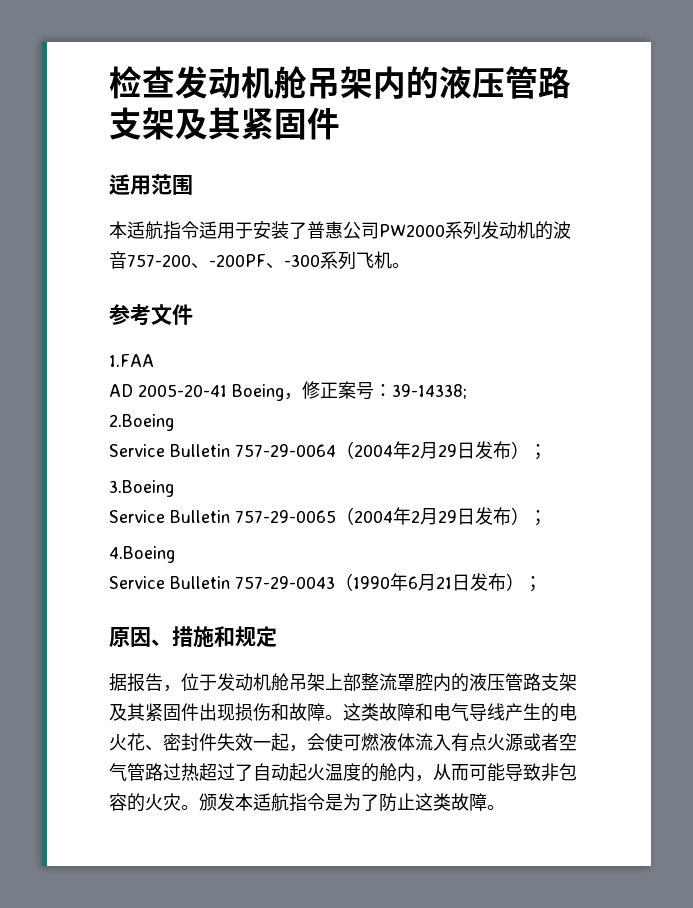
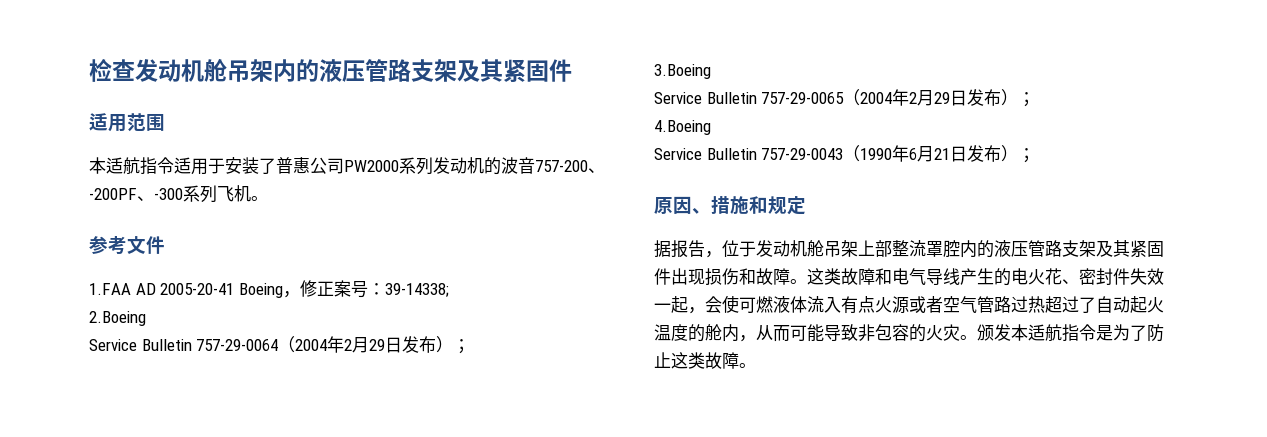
- 1.FAA
- AD 2005-20-41 Boeing，修正案号：39-14338;
+ 1.FAA AD 2005-20-41 Boeing，修正案号：39-14338;

